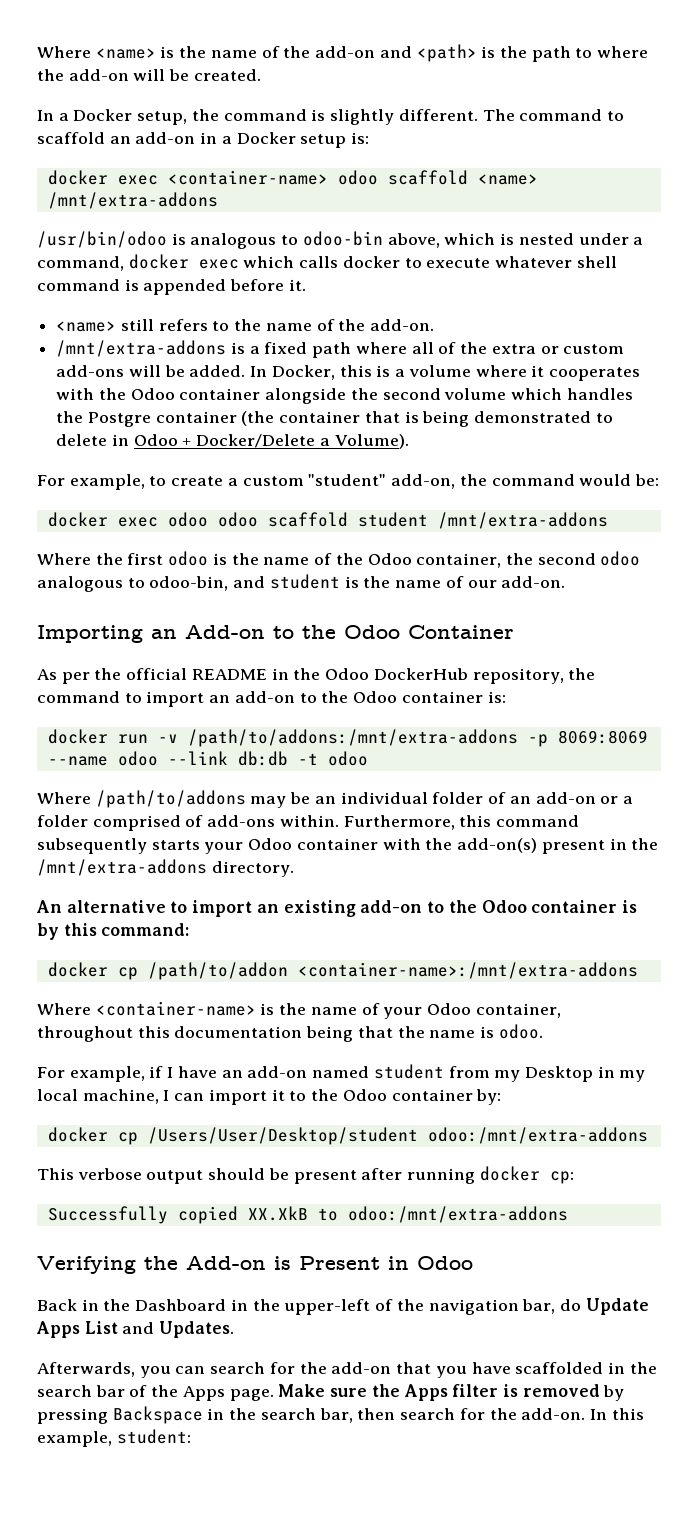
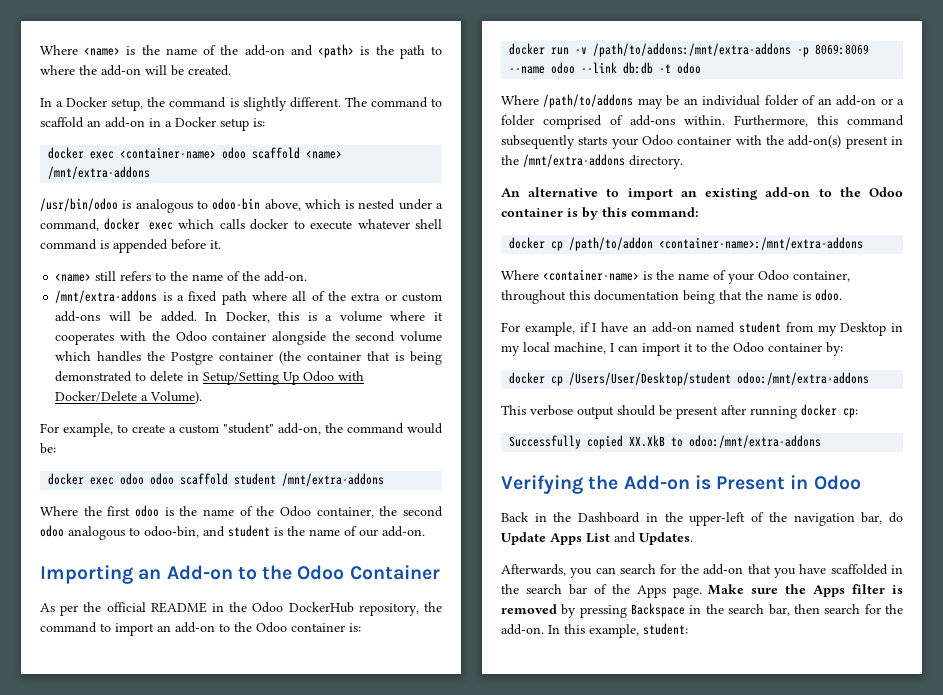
- In Docker, this is a volume where it cooperates with the Odoo container alongside the second volume which handles the Postgre container (the container that is being demonstrated to delete in Odoo + Docker/Delete a Volume).
+ In Docker, this is a volume where it cooperates with the Odoo container alongside the second volume which handles the Postgre container (the container that is being demonstrated to delete in Setup/Setting Up Odoo with Docker/Delete a Volume).

